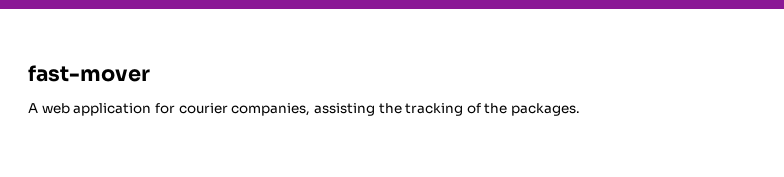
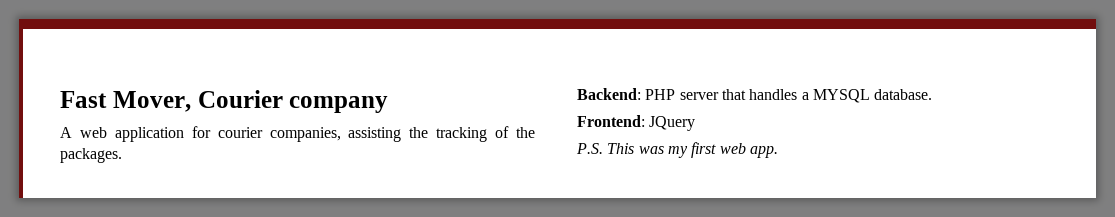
- fast-mover
+ Fast Mover, Courier company
+ Backend: PHP server that handles a MYSQL database.
+ Frontend: JQuery
+ P.S. This was my first web app.

